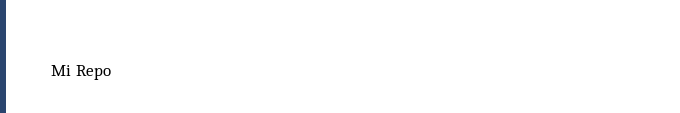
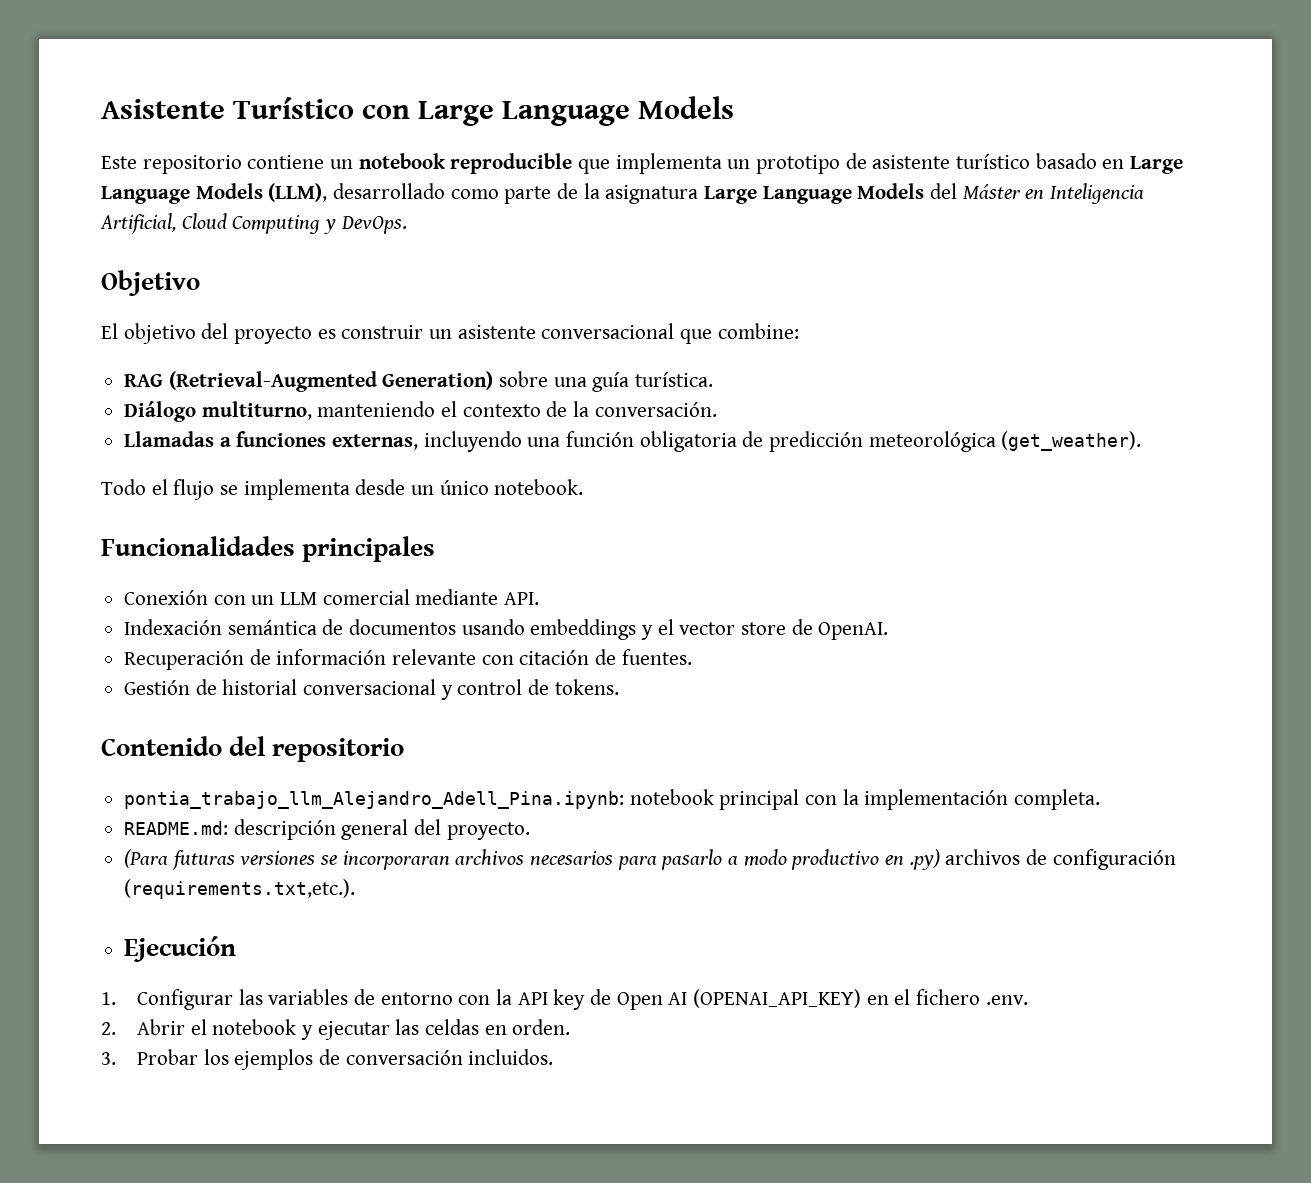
- Mi Repo
+ Asistente Turístico con Large Language Models
+ Este repositorio contiene un notebook reproducible que implementa un prototipo de asistente turístico basado en Large Language Models (LLM), desarrollado como parte de la asignatura Large Language Models del Máster en Inteligencia Artificial, Cloud Computing y DevOps.
+ Objetivo
+ El objetivo del proyecto es construir un asistente conversacional que combine:
+ RAG (Retrieval-Augmented Generation) sobre una guía turística.
+ Diálogo multiturno, manteniendo el contexto de la conversación.
+ Llamadas a funciones externas, incluyendo una función obligatoria de predicción meteorológica (get_weather).
+ Todo el flujo se implementa desde un único notebook.
+ Funcionalidades principales
+ Conexión con un LLM comercial mediante API.
+ Indexación semántica de documentos usando embeddings y el vector store de OpenAI.
+ Recuperación de información relevante con citación de fuentes.
+ Gestión de historial conversacional y control de tokens.
+ Contenido del repositorio
+ pontia_trabajo_llm_Alejandro_Adell_Pina.ipynb: notebook principal con la implementación completa.
+ README.md: descripción general del proyecto.
+ (Para futuras versiones se incorporaran archivos necesarios para pasarlo a modo productivo en .py) archivos de configuración (requirements.txt,etc.).
+ Ejecución
+ 1. Configurar las variables de entorno con la API key de Open AI (OPENAI_API_KEY) en el fichero .env.
+ 2. Abrir el notebook y ejecutar las celdas en orden.
+ 3. Probar los ejemplos de conversación incluidos.

